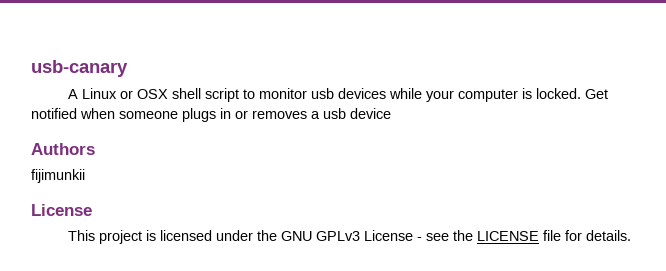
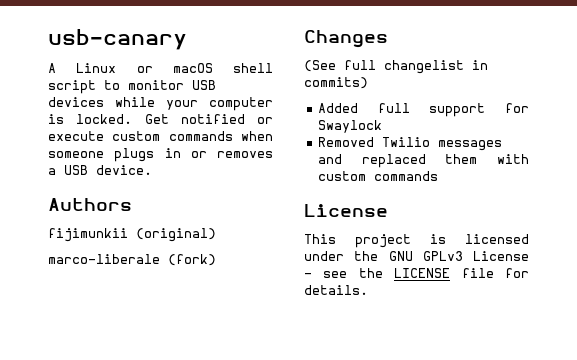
- A Linux or OSX shell script to monitor usb devices while your computer is locked.
+ A Linux or macOS shell script to monitor USB devices while your computer is locked.
- Get notified when someone plugs in or removes a usb device
+ Get notified or execute custom commands when someone plugs in or removes a USB device.
- fijimunkii
+ fijimunkii (original)
+ marco-liberale (fork)
+ Changes
+ (See full changelist in commits)
+ Added full support for Swaylock
+ Removed Twilio messages and replaced them with custom commands

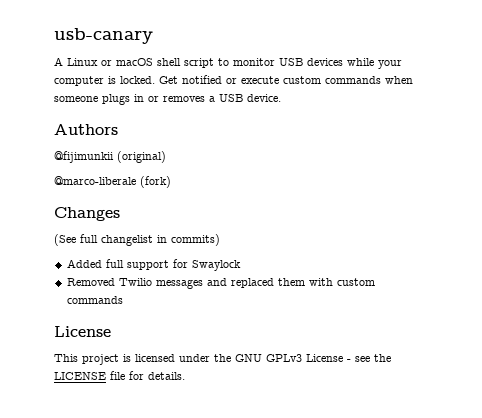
- fijimunkii (original)
+ @fijimunkii (original)
- marco-liberale (fork)
+ @marco-liberale (fork)

